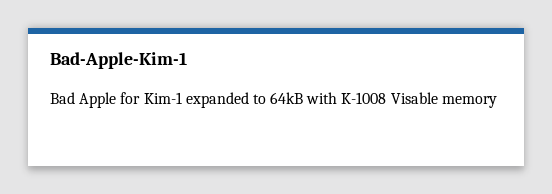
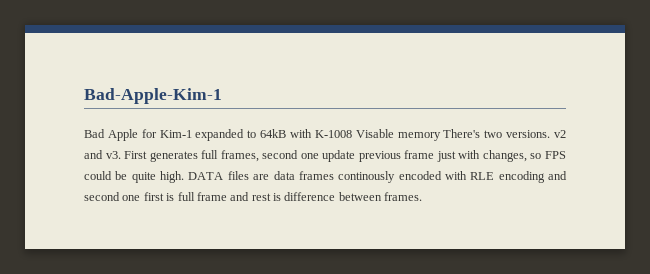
- Bad Apple for Kim-1 expanded to 64kB with K-1008 Visable memory
+ Bad Apple for Kim-1 expanded to 64kB with K-1008 Visable memory There's two versions. v2 and v3. First generates full frames, second one update previous frame just with changes, so FPS could be quite high. DATA files are data frames continously encoded with RLE encoding and second one first is full frame and rest is difference between frames.

